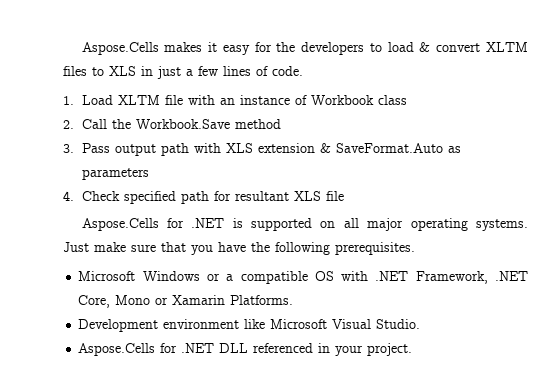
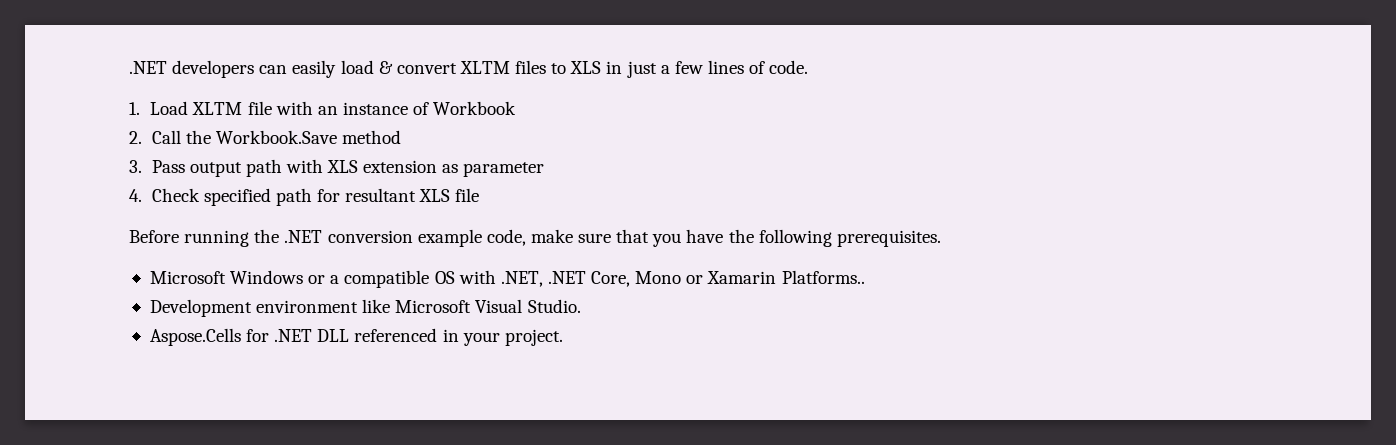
- Aspose.Cells makes it easy for the developers to load & convert XLTM files to XLS in just a few lines of code.
+ .NET developers can easily load & convert XLTM files to XLS in just a few lines of code.
- 1. Load XLTM file with an instance of Workbook class
+ 1. Load XLTM file with an instance of Workbook
- 3. Pass output path with XLS extension & SaveFormat.Auto as parameters
+ 3. Pass output path with XLS extension as parameter
- Aspose.Cells for .NET is supported on all major operating systems. Just make sure that you have the following prerequisites.
+ Before running the .NET conversion example code, make sure that you have the following prerequisites.
- Microsoft Windows or a compatible OS with .NET Framework, .NET Core, Mono or Xamarin Platforms.
+ Microsoft Windows or a compatible OS with .NET, .NET Core, Mono or Xamarin Platforms..

